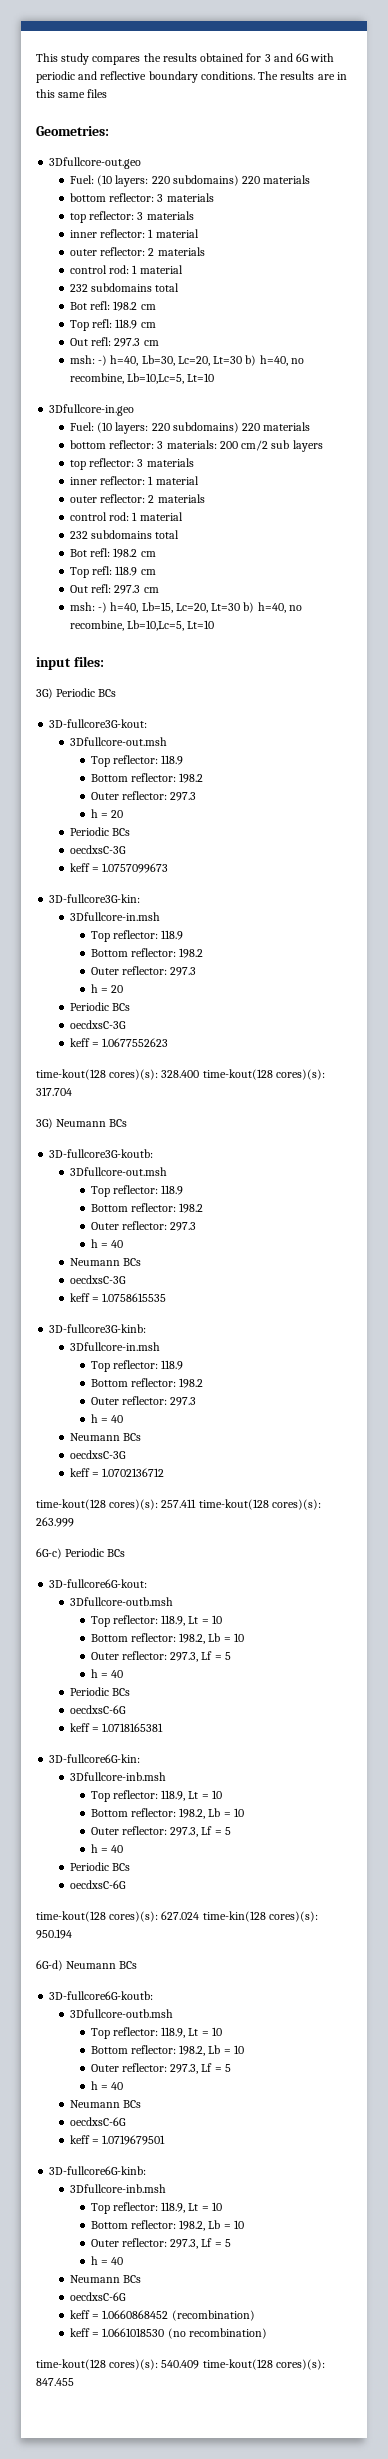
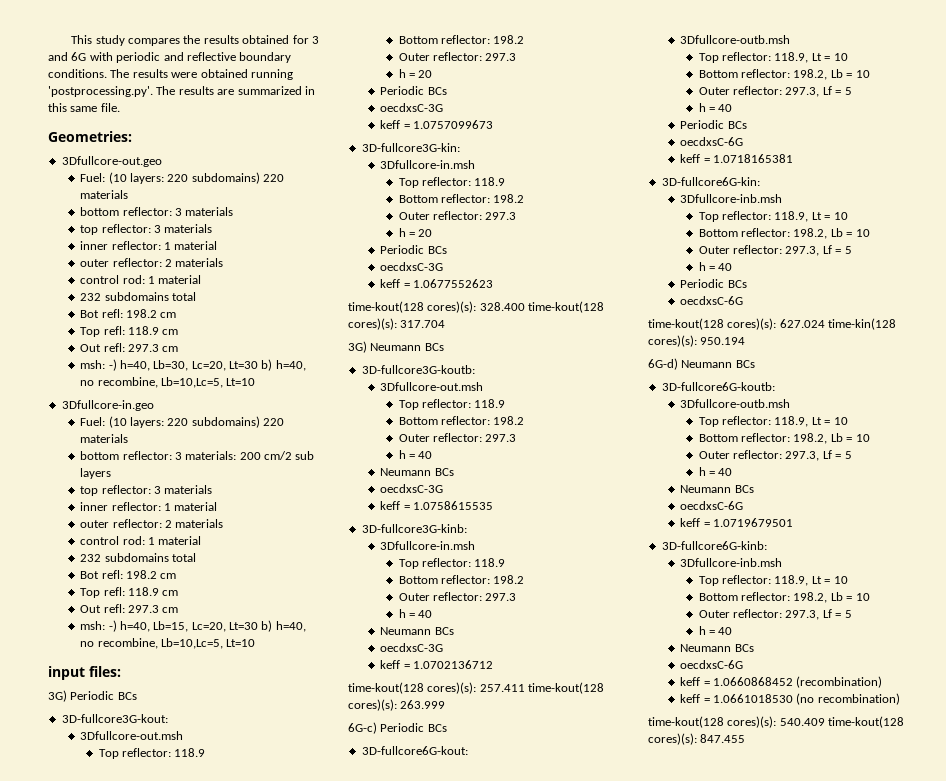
- The results are in this same files
+ The results were obtained running 'postprocessing.py'. The results are summarized in this same file.

